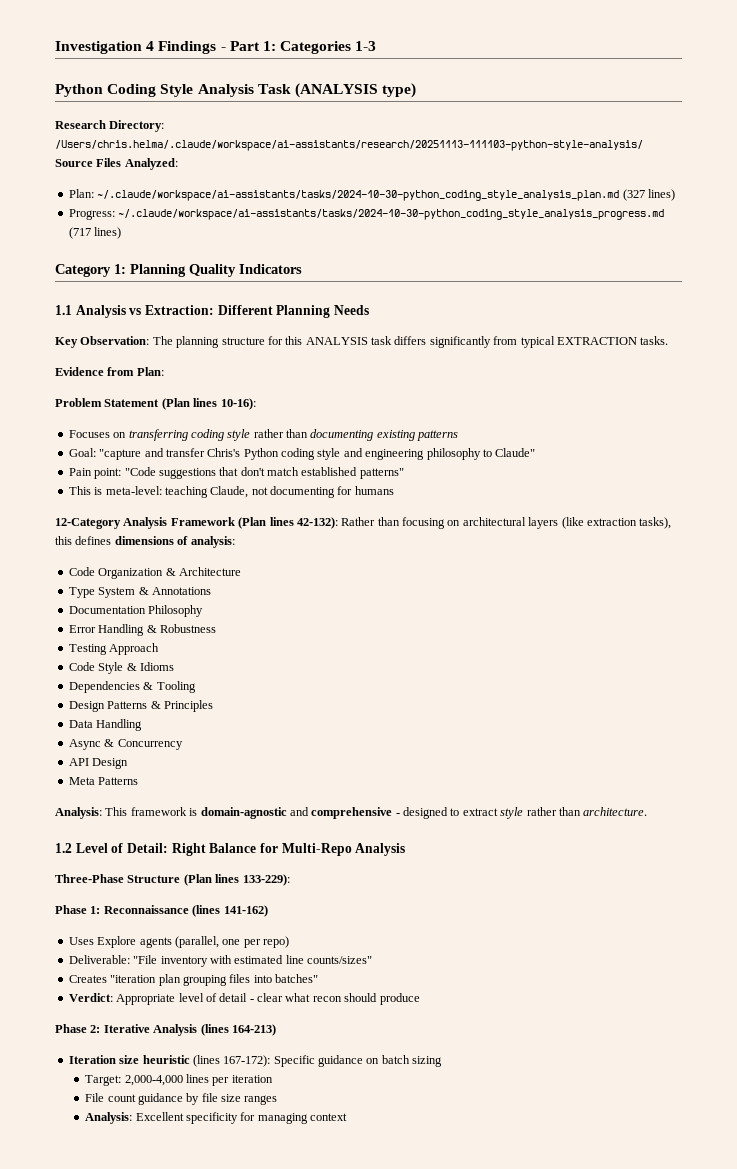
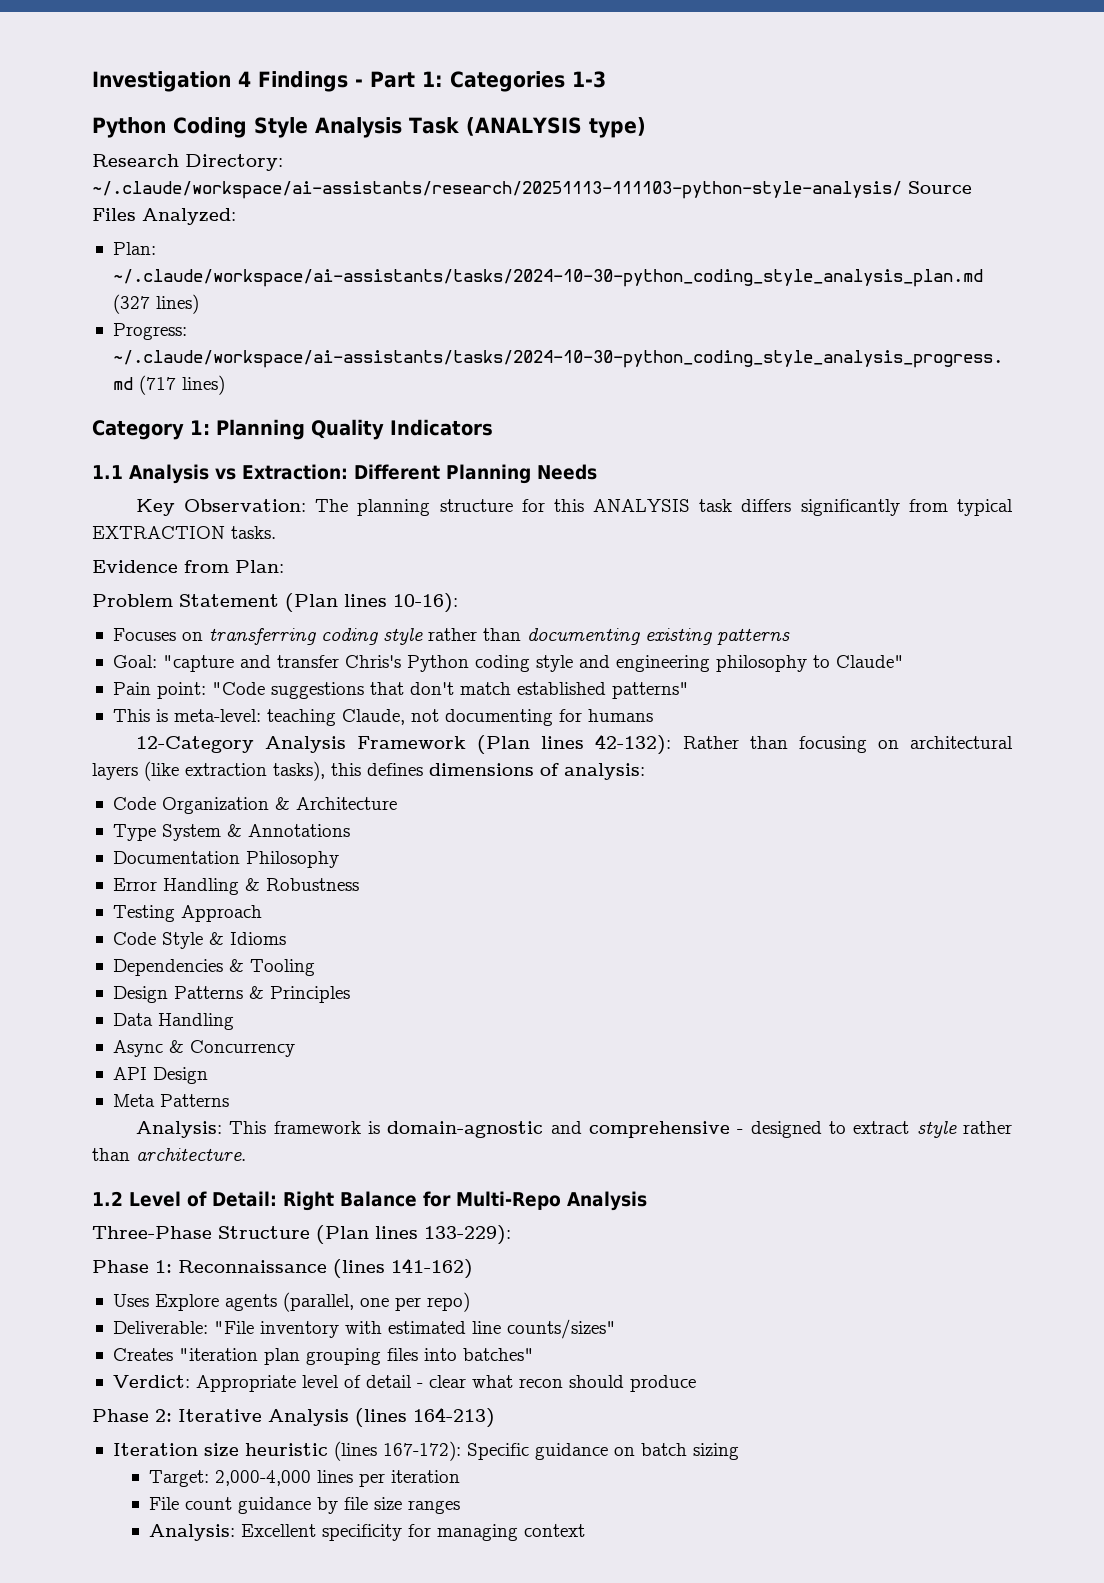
- Research Directory: /Users/chris.helma/.claude/workspace/ai-assistants/research/20251113-111103-python-style-analysis/ Source Files Analyzed:
+ Research Directory: ~/.claude/workspace/ai-assistants/research/20251113-111103-python-style-analysis/ Source Files Analyzed:

